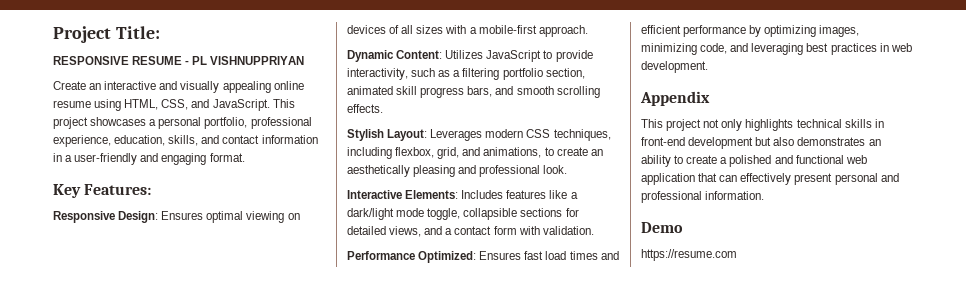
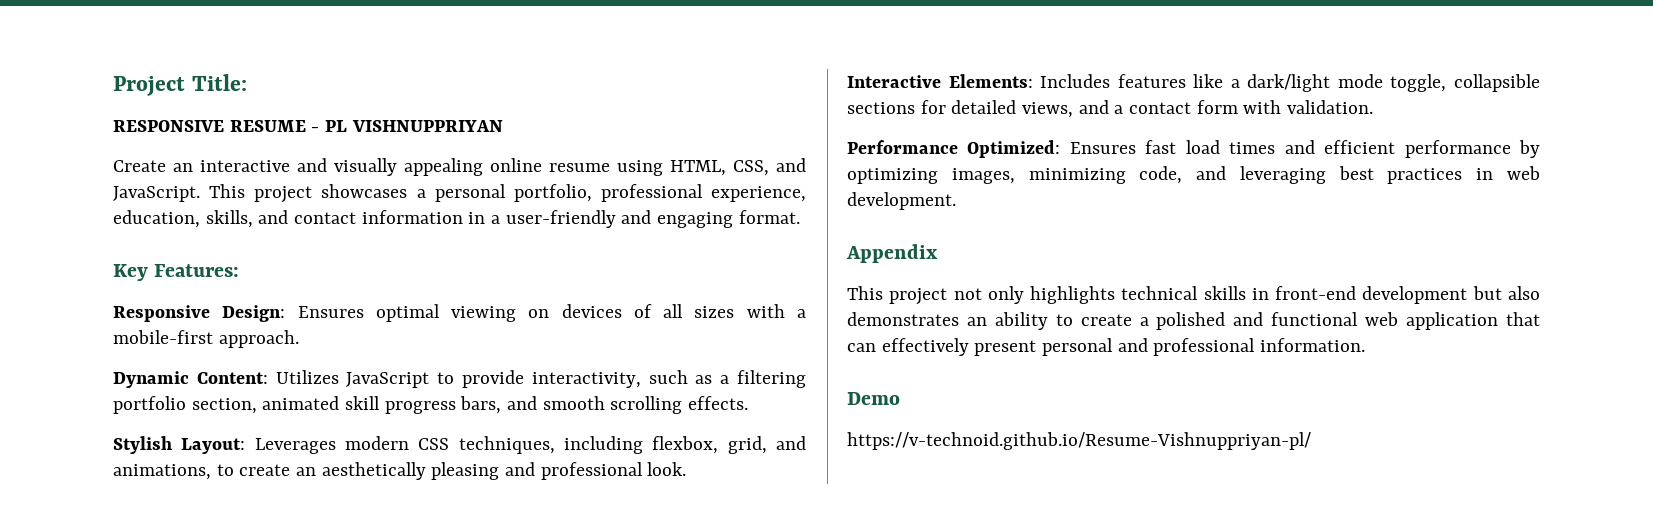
- https://resume.com
+ https://v-technoid.github.io/Resume-Vishnuppriyan-pl/

